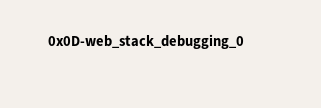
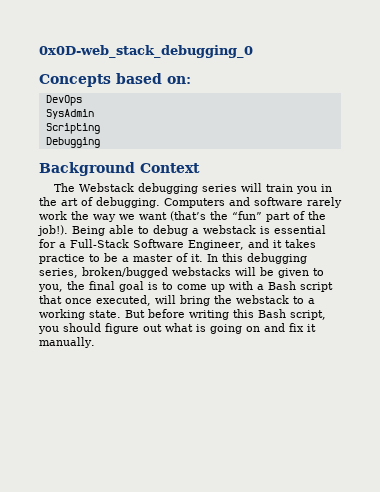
+ Concepts based on:
+ DevOps
+ SysAdmin
+ Scripting
+ Debugging
+ Background Context
+ The Webstack debugging series will train you in the art of debugging. Computers and software rarely work the way we want (that’s the “fun” part of the job!). Being able to debug a webstack is essential for a Full-Stack Software Engineer, and it takes practice to be a master of it. In this debugging series, broken/bugged webstacks will be given to you, the final goal is to come up with a Bash script that once executed, will bring the webstack to a working state. But before writing this Bash script, you should figure out what is going on and fix it manually.

